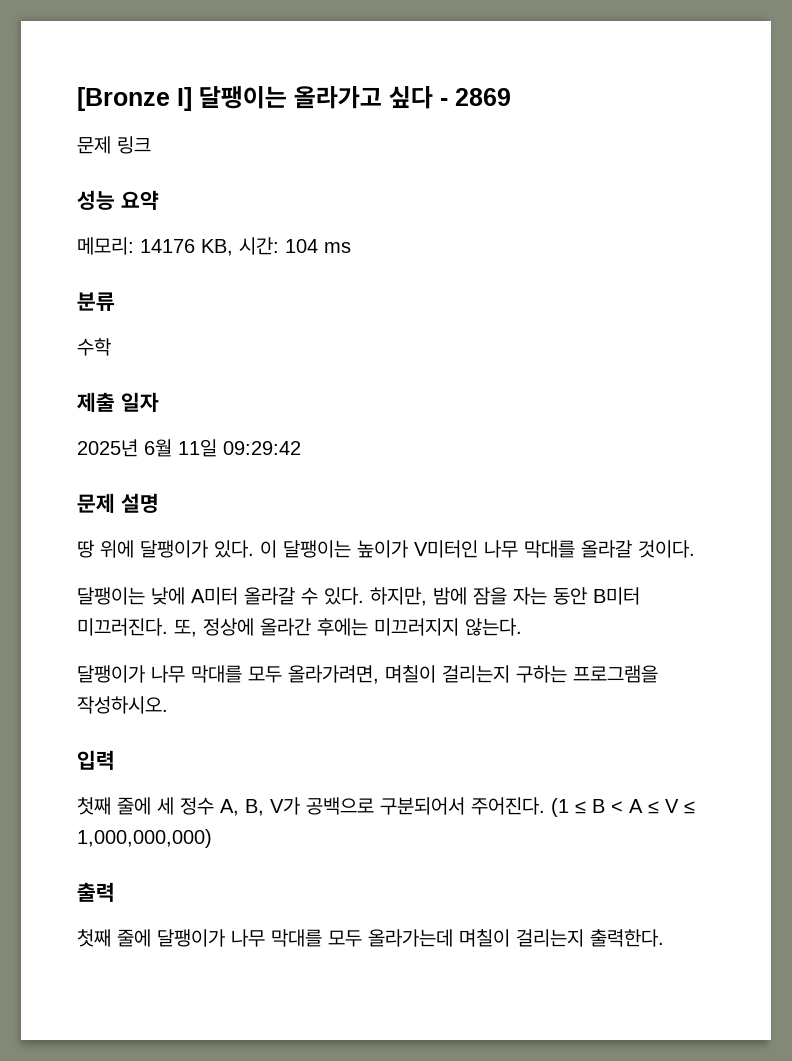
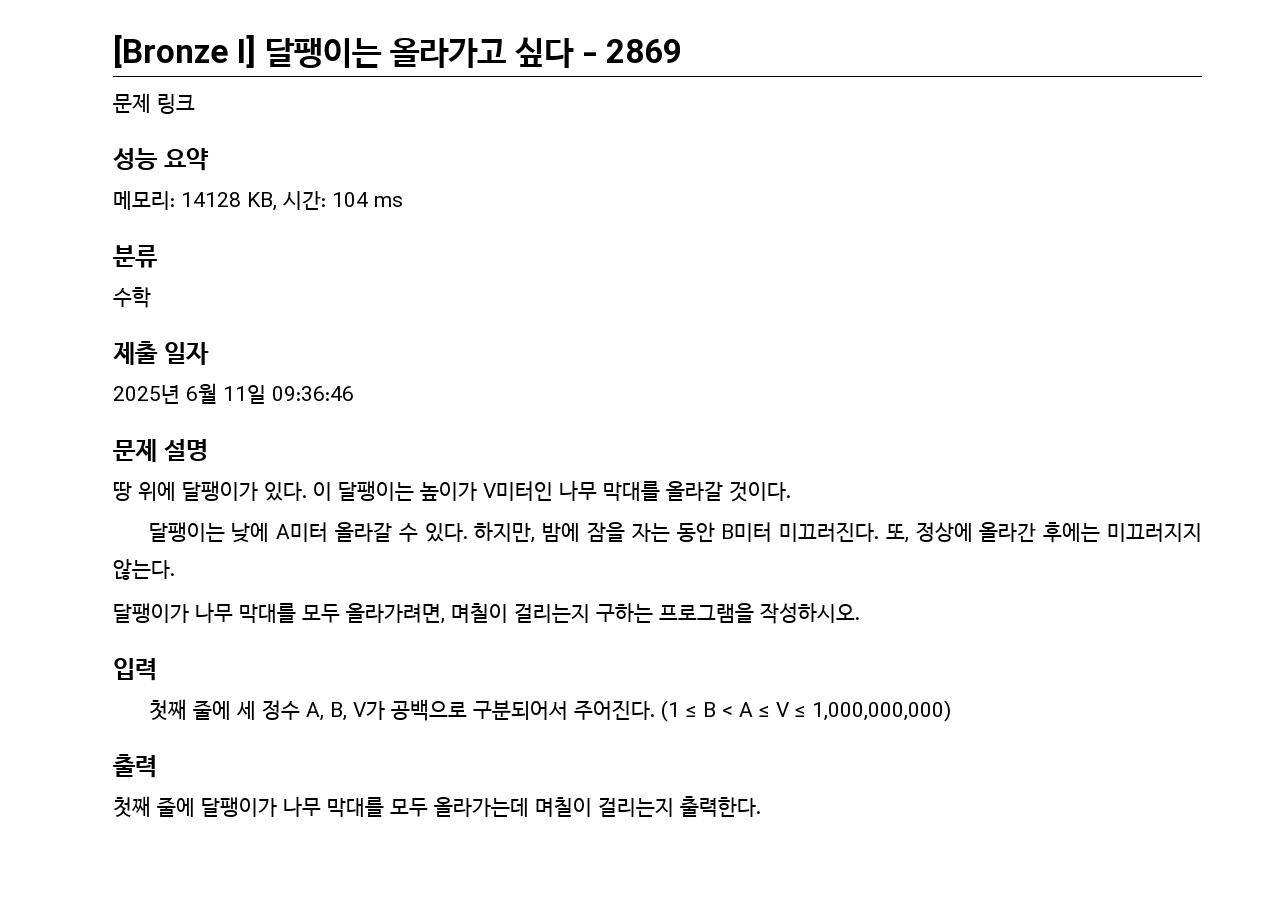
- 메모리: 14176 KB, 시간: 104 ms
+ 메모리: 14128 KB, 시간: 104 ms
- 2025년 6월 11일 09:29:42
+ 2025년 6월 11일 09:36:46

